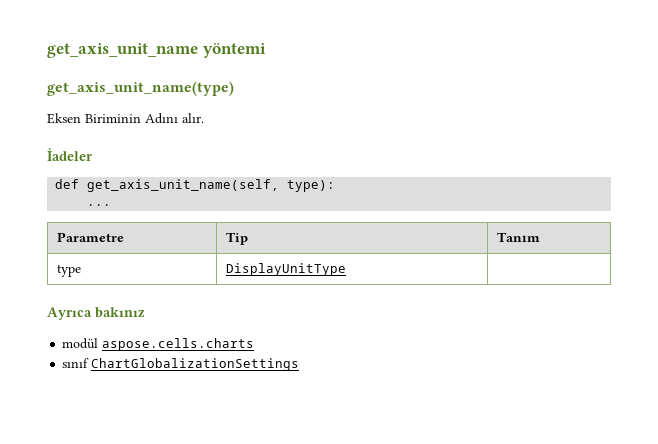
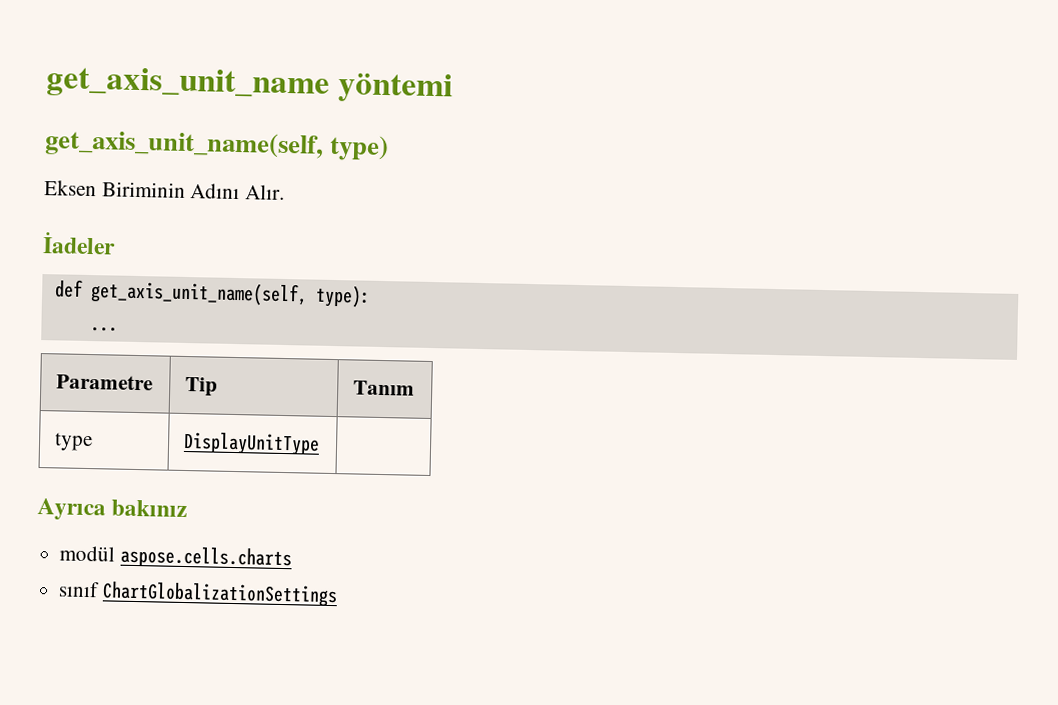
- get_axis_unit_name(type)
+ get_axis_unit_name(self, type)
- Eksen Biriminin Adını alır.
+ Eksen Biriminin Adını Alır.

